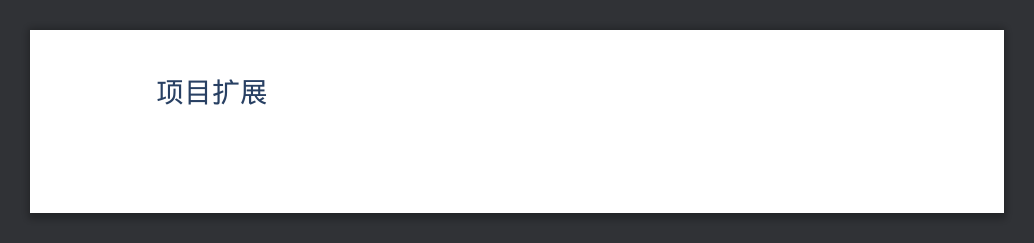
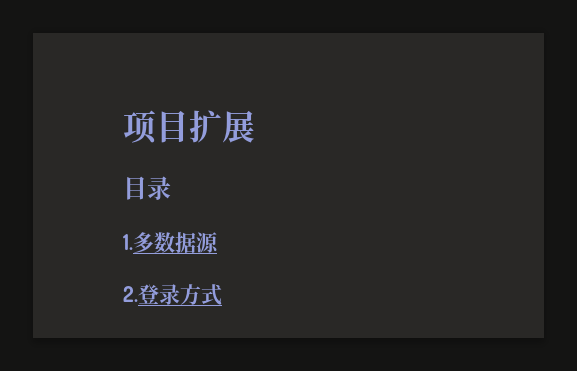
+ 目录
+ 1.多数据源
+ 2.登录方式

